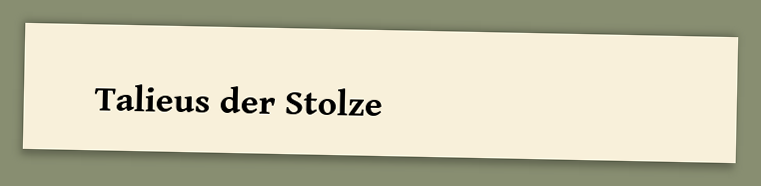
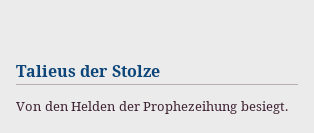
+ Von den Helden der Prophezeihung besiegt.

